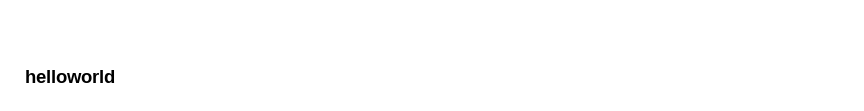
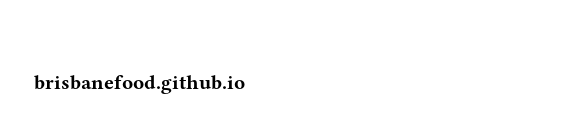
- helloworld
+ brisbanefood.github.io

